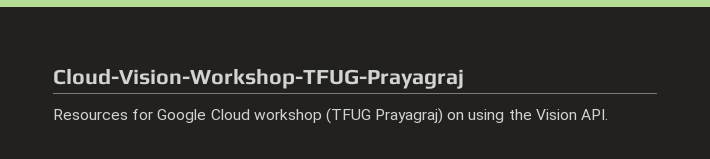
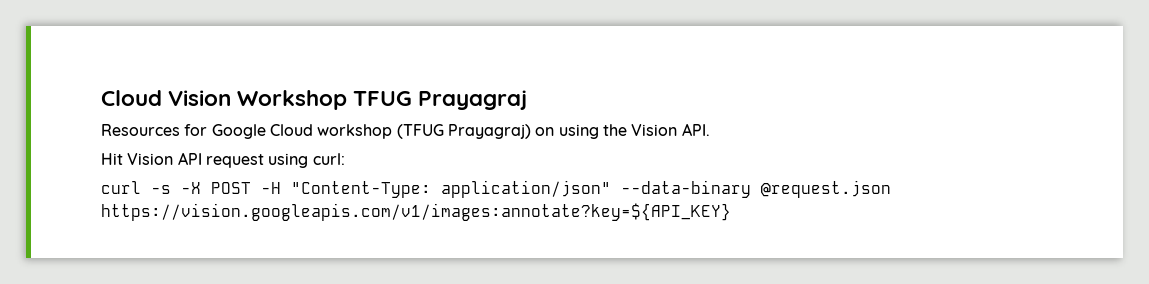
- Cloud-Vision-Workshop-TFUG-Prayagraj
+ Cloud Vision Workshop TFUG Prayagraj
+ Hit Vision API request using curl:
+ curl -s -X POST -H "Content-Type: application/json" --data-binary @request.json https://vision.googleapis.com/v1/images:annotate?key=${API_KEY}

